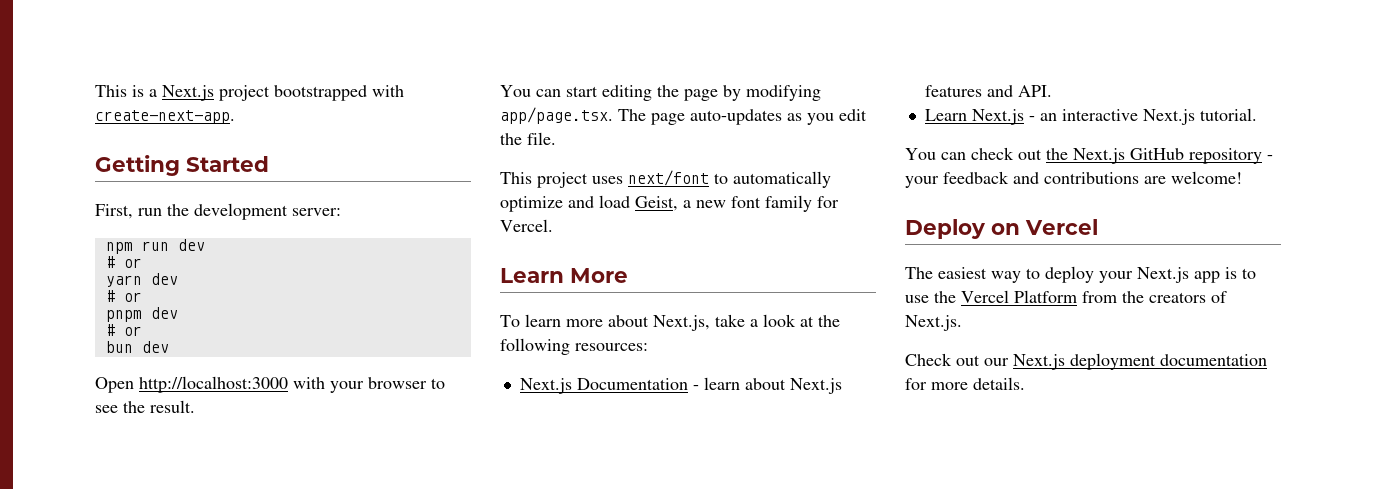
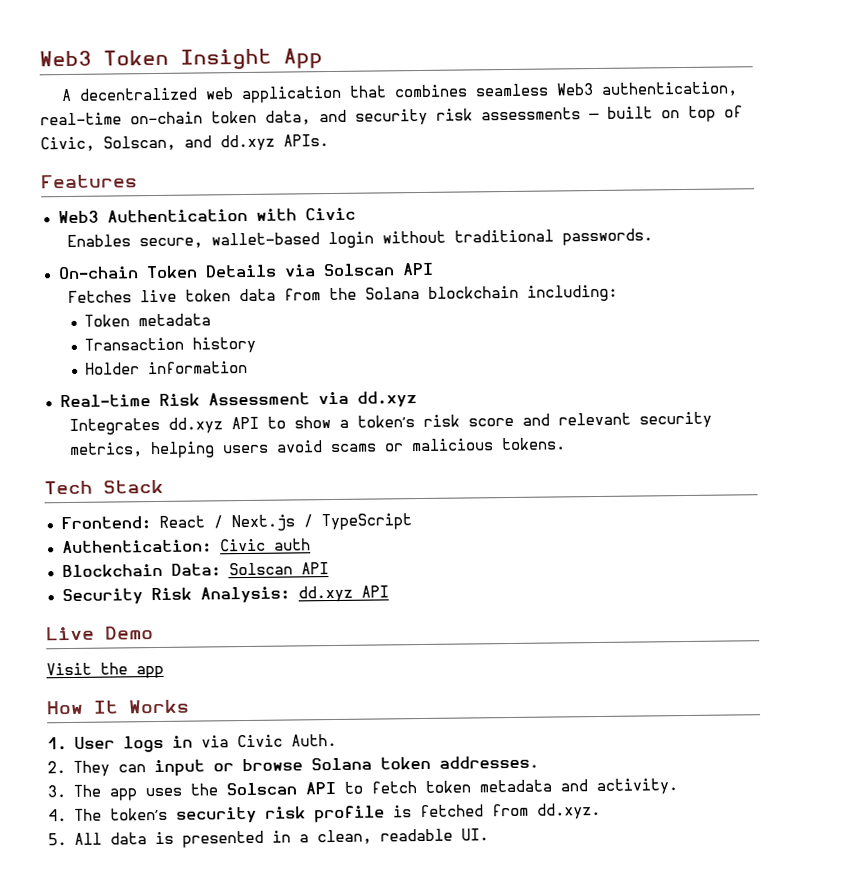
- This is a Next.js project bootstrapped with create-next-app.
- Getting Started
- First, run the development server:
- npm run dev
- # or
- yarn dev
- # or
- pnpm dev
- # or
- bun dev
- Open http://localhost:3000 with your browser to see the result.
- You can start editing the page by modifying app/page.tsx. The page auto-updates as you edit the file.
- This project uses next/font to automatically optimize and load Geist, a new font family for Vercel.
- Learn More
- To learn more about Next.js, take a look at the following resources:
- Next.js Documentation - learn about Next.js features and API.
- Learn Next.js - an interactive Next.js tutorial.
- You can check out the Next.js GitHub repository - your feedback and contributions are welcome!
- Deploy on Vercel
- The easiest way to deploy your Next.js app is to use the Vercel Platform from the creators of Next.js.
- Check out our Next.js deployment documentation for more details.
+ Web3 Token Insight App
+ A decentralized web application that combines seamless Web3 authentication, real-time on-chain token data, and security risk assessments — built on top of Civic, Solscan, and dd.xyz APIs.
+ Features
+ Web3 Authentication with Civic
+ Enables secure, wallet-based login without traditional passwords.
+ On-chain Token Details via Solscan API
+ Fetches live token data from the Solana blockchain including:
+ Token metadata
+ Transaction history
+ Holder information
+ Real-time Risk Assessment via dd.xyz
+ Integrates dd.xyz API to show a token’s risk score and relevant security metrics, helping users avoid scams or malicious tokens.
+ Tech Stack
+ Frontend: React / Next.js / TypeScript
+ Authentication: Civic auth
+ Blockchain Data: Solscan API
+ Security Risk Analysis: dd.xyz API
+ Live Demo
+ Visit the app
+ How It Works
+ 1. User logs in via Civic Auth.
+ 2. They can input or browse Solana token addresses.
+ 3. The app uses the Solscan API to fetch token metadata and activity.
+ 4. The token’s security risk profile is fetched from dd.xyz.
+ 5. All data is presented in a clean, readable UI.

